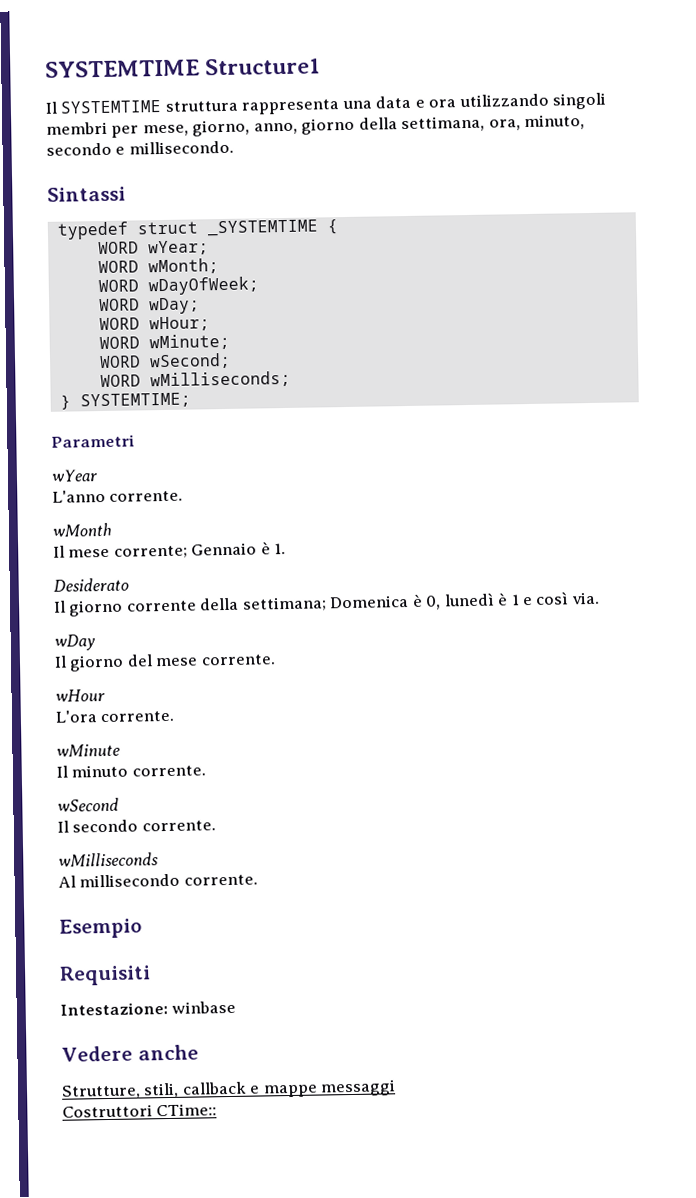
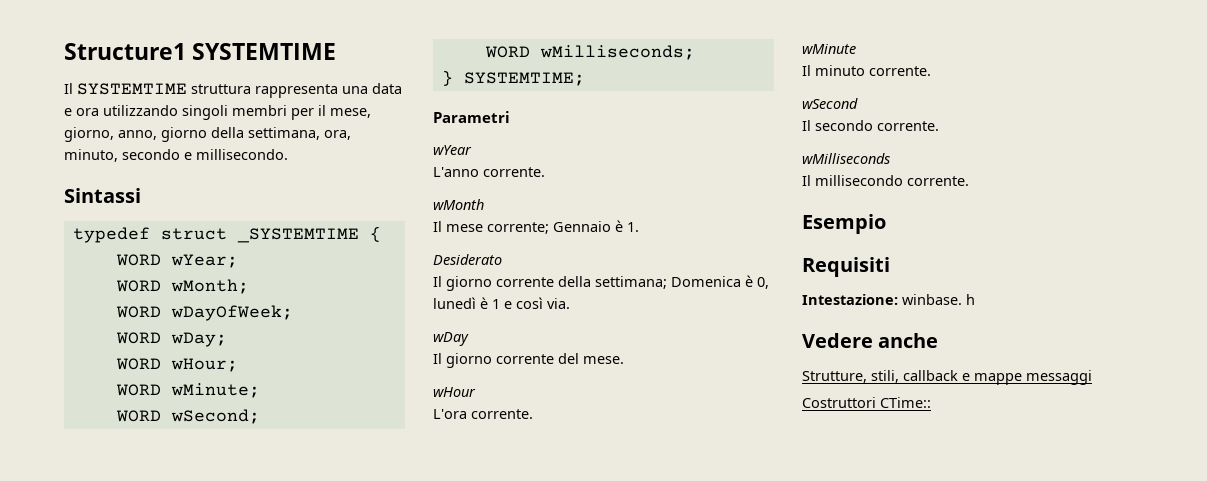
- SYSTEMTIME Structure1
+ Structure1 SYSTEMTIME
- Il SYSTEMTIME struttura rappresenta una data e ora utilizzando singoli membri per mese, giorno, anno, giorno della settimana, ora, minuto, secondo e millisecondo.
+ Il SYSTEMTIME struttura rappresenta una data e ora utilizzando singoli membri per il mese, giorno, anno, giorno della settimana, ora, minuto, secondo e millisecondo.
- Il giorno del mese corrente.
+ Il giorno corrente del mese.
- Al millisecondo corrente.
+ Il millisecondo corrente.
- Intestazione: winbase
+ Intestazione: winbase. h

